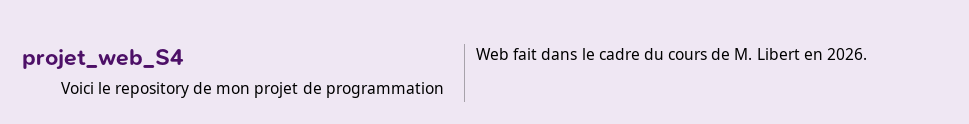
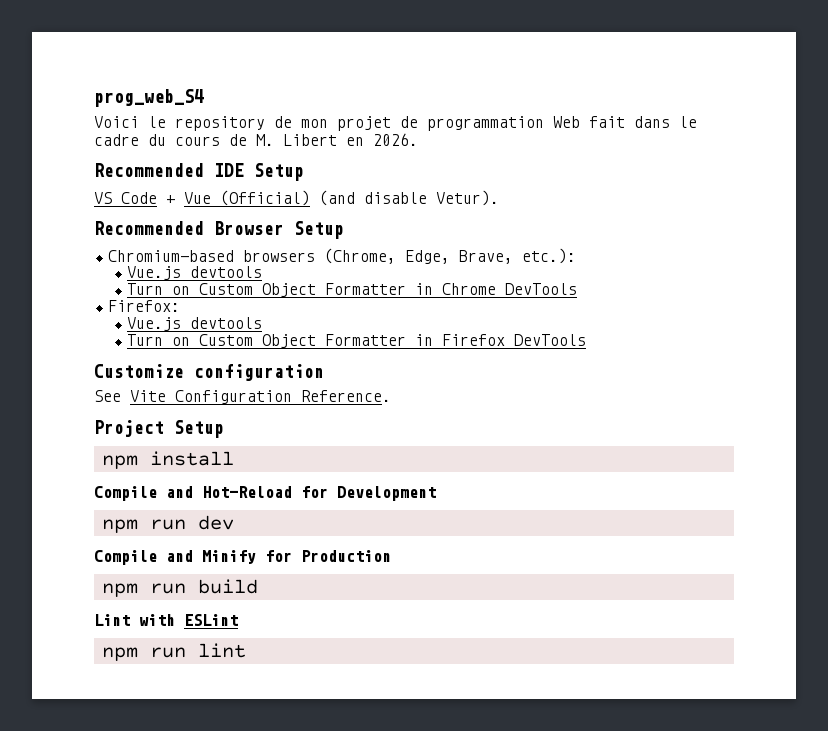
- projet_web_S4
+ prog_web_S4
+ Recommended IDE Setup
+ VS Code + Vue (Official) (and disable Vetur).
+ Recommended Browser Setup
+ Chromium-based browsers (Chrome, Edge, Brave, etc.):
+ Vue.js devtools
+ Turn on Custom Object Formatter in Chrome DevTools
+ Firefox:
+ Vue.js devtools
+ Turn on Custom Object Formatter in Firefox DevTools
+ Customize configuration
+ See Vite Configuration Reference.
+ Project Setup
+ npm install
+ Compile and Hot-Reload for Development
+ npm run dev
+ Compile and Minify for Production
+ npm run build
+ Lint with ESLint
+ npm run lint

